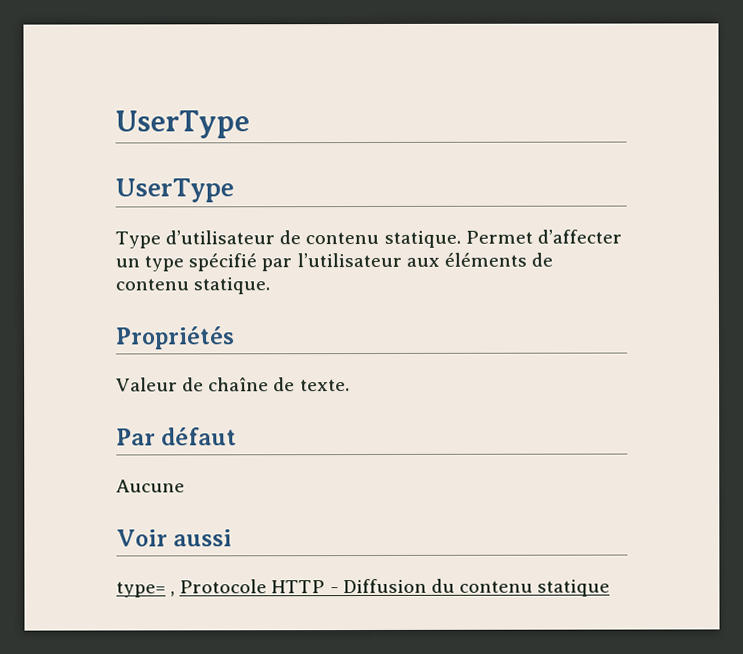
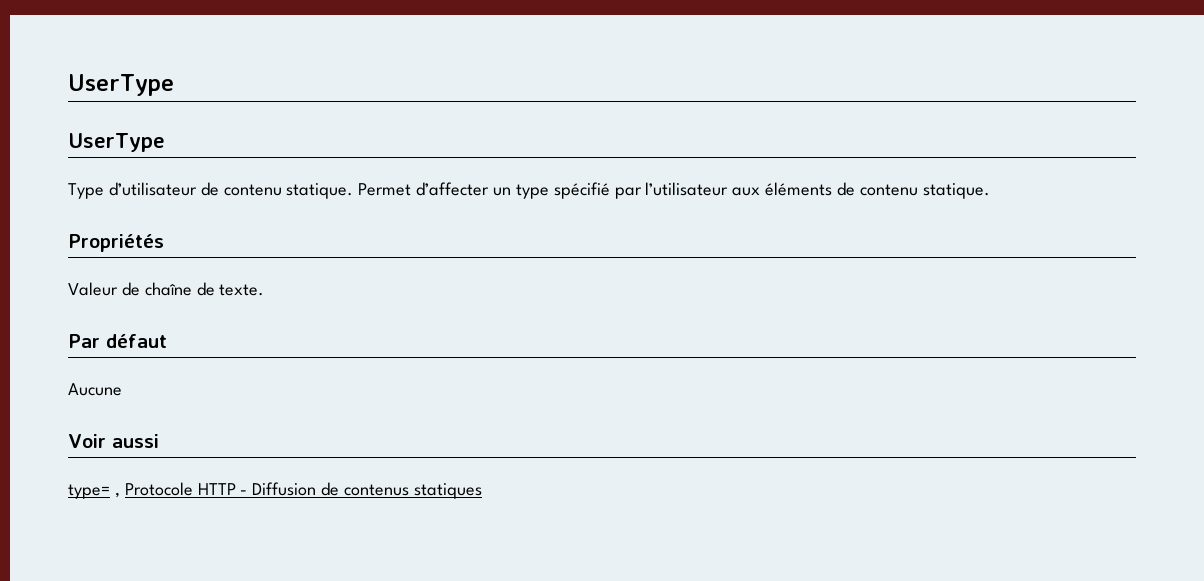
- type= , Protocole HTTP - Diffusion du contenu statique
+ type= , Protocole HTTP - Diffusion de contenus statiques

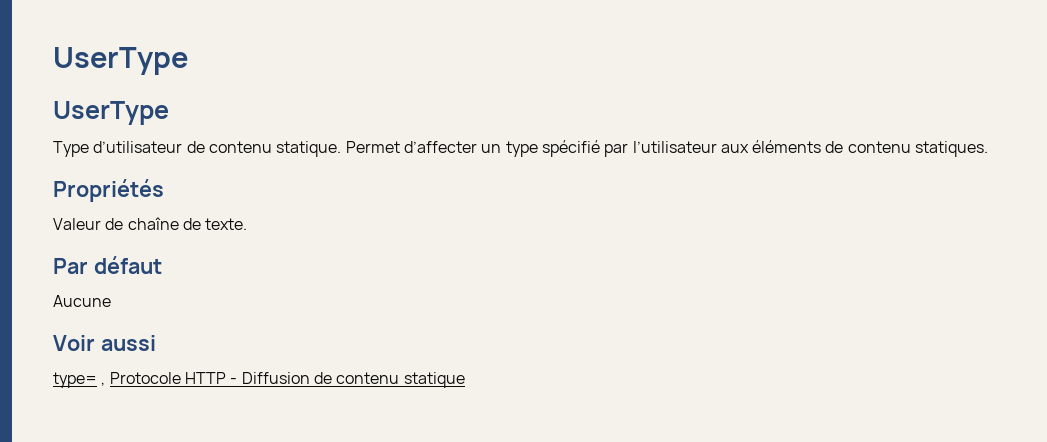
- Permet d’affecter un type spécifié par l’utilisateur aux éléments de contenu statique.
+ Permet d’affecter un type spécifié par l’utilisateur aux éléments de contenu statiques.
- type= , Protocole HTTP - Diffusion de contenus statiques
+ type= , Protocole HTTP - Diffusion de contenu statique

